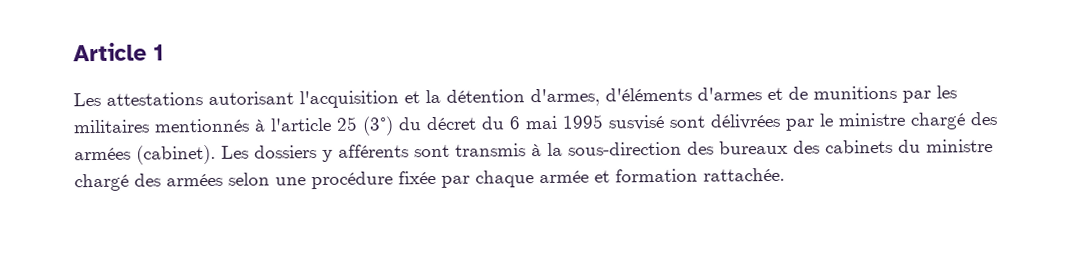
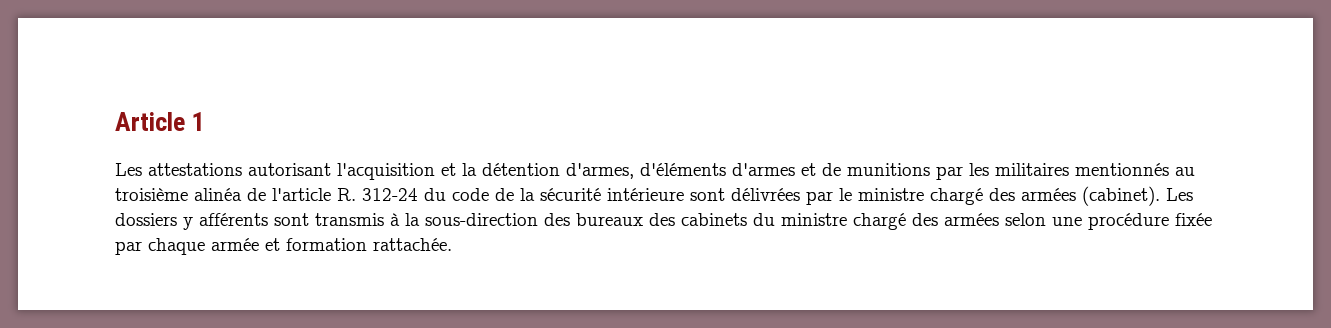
- Les attestations autorisant l'acquisition et la détention d'armes, d'éléments d'armes et de munitions par les militaires mentionnés à l'article 25 (3°) du décret du 6 mai 1995 susvisé sont délivrées par le ministre chargé des armées (cabinet).
+ Les attestations autorisant l'acquisition et la détention d'armes, d'éléments d'armes et de munitions par les militaires mentionnés au troisième alinéa de l'article R. 312-24 du code de la sécurité intérieure sont délivrées par le ministre chargé des armées (cabinet).

